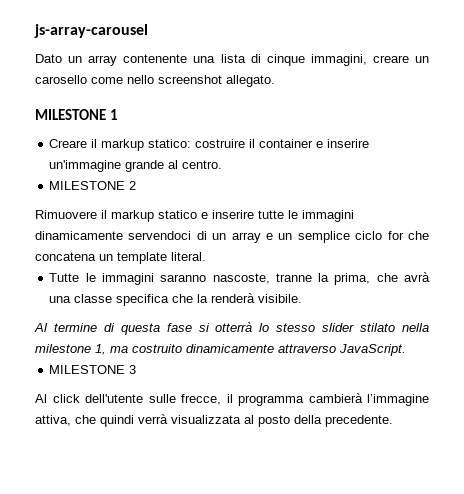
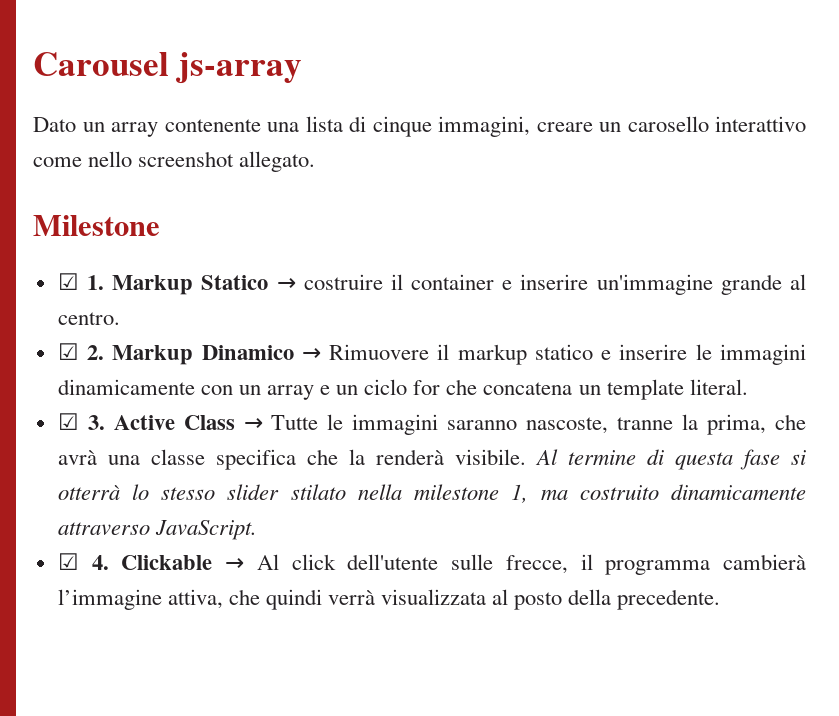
- js-array-carousel
+ Carousel js-array
- Dato un array contenente una lista di cinque immagini, creare un carosello come nello screenshot allegato.
+ Dato un array contenente una lista di cinque immagini, creare un carosello interattivo come nello screenshot allegato.
- MILESTONE 1
- Creare il markup statico: costruire il container e inserire un'immagine grande al centro.
+ Milestone
+ ☑ 1. Markup Statico → costruire il container e inserire un'immagine grande al centro.
- MILESTONE 2
- Rimuovere il markup statico e inserire tutte le immagini dinamicamente servendoci di un array e un semplice ciclo for che concatena un template literal.
+ ☑ 2. Markup Dinamico → Rimuovere il markup statico e inserire le immagini dinamicamente con un array e un ciclo for che concatena un template literal.
- Tutte le immagini saranno nascoste, tranne la prima, che avrà una classe specifica che la renderà visibile.
- Al termine di questa fase si otterrà lo stesso slider stilato nella milestone 1, ma costruito dinamicamente attraverso JavaScript.
+ ☑ 3. Active Class → Tutte le immagini saranno nascoste, tranne la prima, che avrà una classe specifica che la renderà visibile. Al termine di questa fase si otterrà lo stesso slider stilato nella milestone 1, ma costruito dinamicamente attraverso JavaScript.
- MILESTONE 3
- Al click dell'utente sulle frecce, il programma cambierà l’immagine attiva, che quindi verrà visualizzata al posto della precedente.
+ ☑ 4. Clickable → Al click dell'utente sulle frecce, il programma cambierà l’immagine attiva, che quindi verrà visualizzata al posto della precedente.

